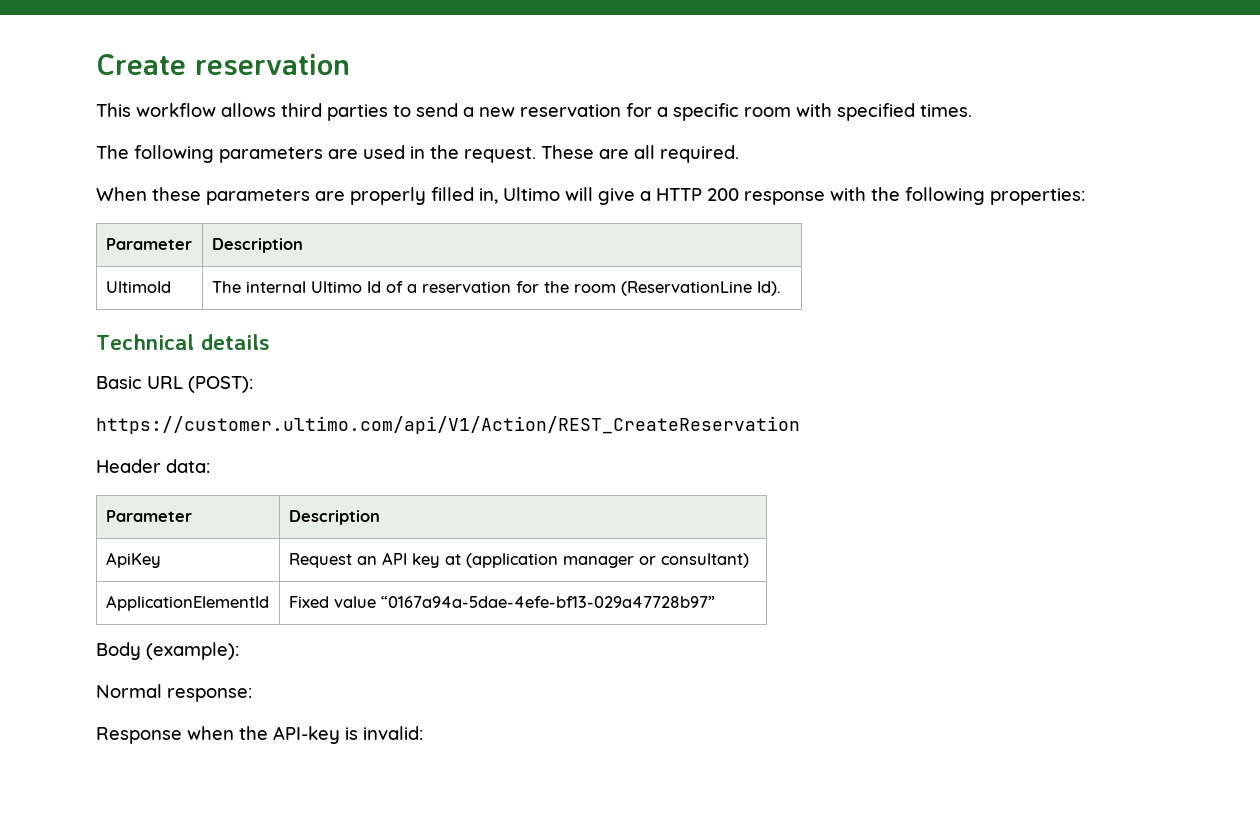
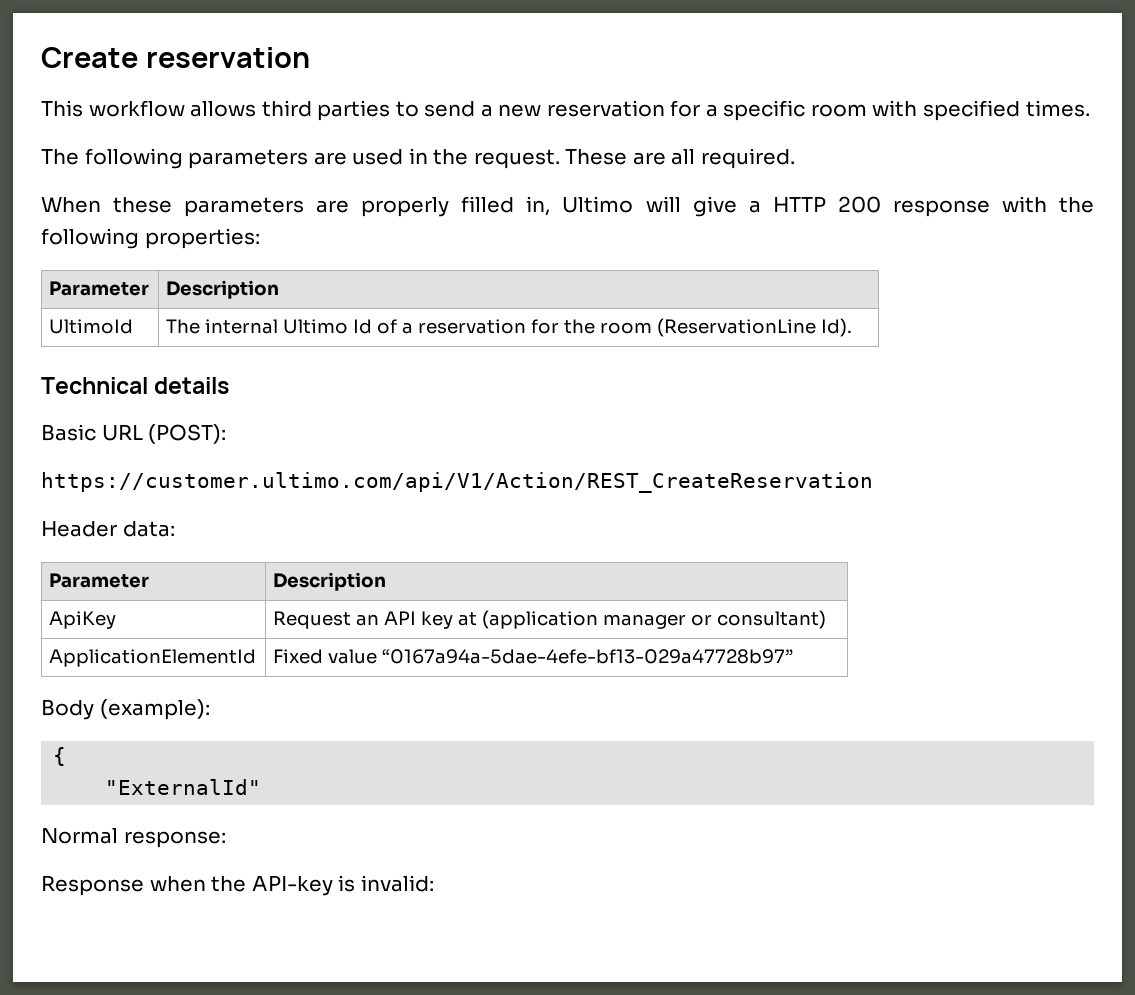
+ {
+ "ExternalId"

